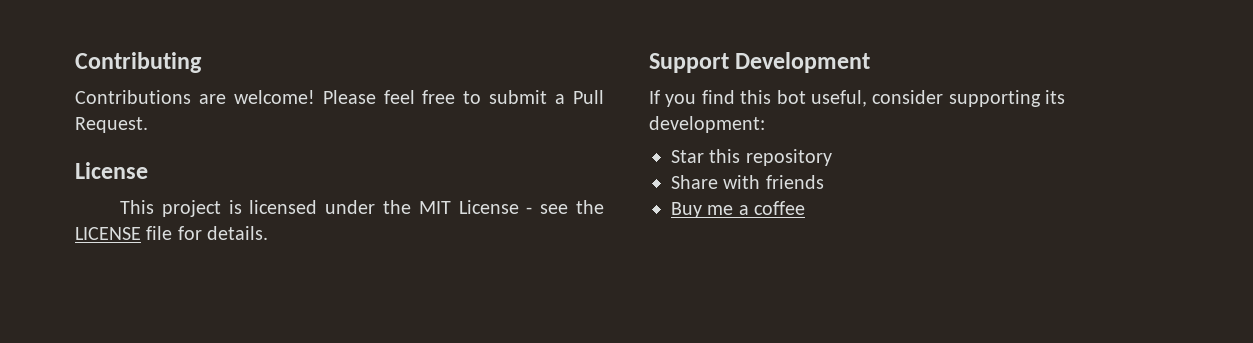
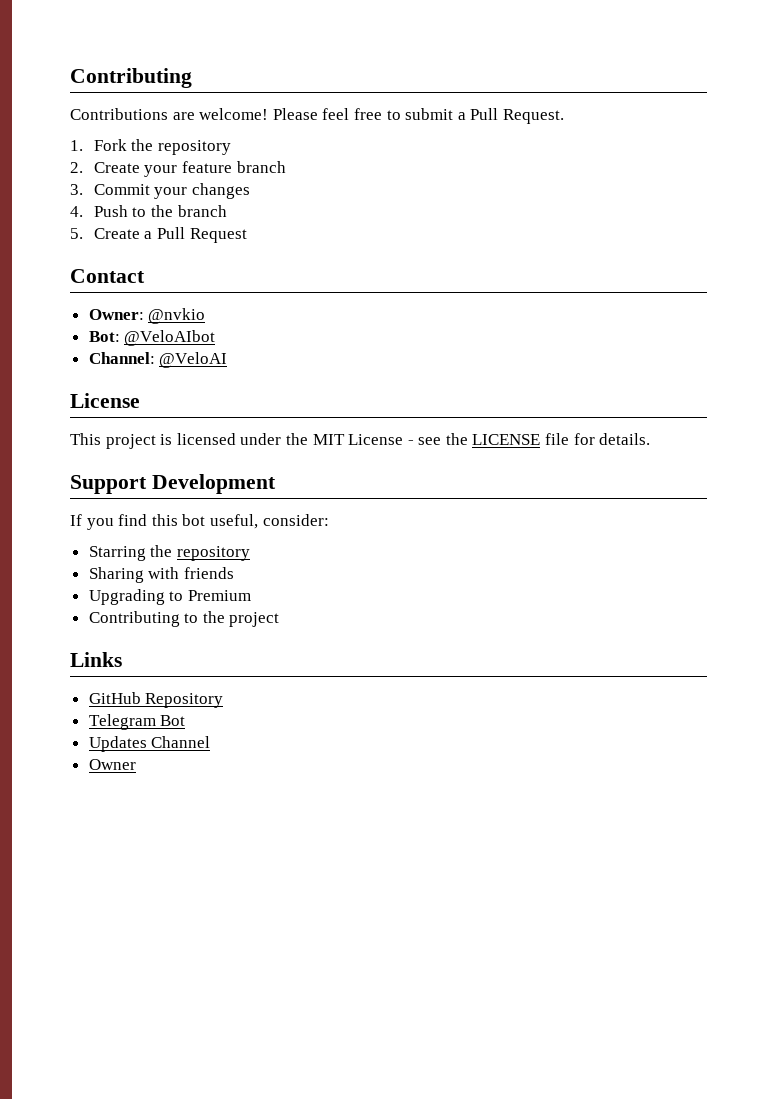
+ 1. Fork the repository
+ 2. Create your feature branch
+ 3. Commit your changes
+ 4. Push to the branch
+ 5. Create a Pull Request
+ Contact
+ Owner: @nvkio
+ Bot: @VeloAIbot
+ Channel: @VeloAI
- If you find this bot useful, consider supporting its development:
- Star this repository
- Share with friends
+ If you find this bot useful, consider:
+ Starring the repository
+ Sharing with friends
- Buy me a coffee
+ Upgrading to Premium
+ Contributing to the project
+ Links
+ GitHub Repository
+ Telegram Bot
+ Updates Channel
+ Owner

